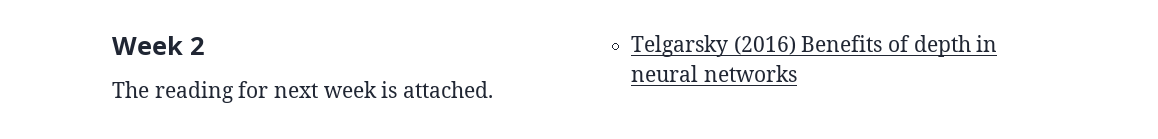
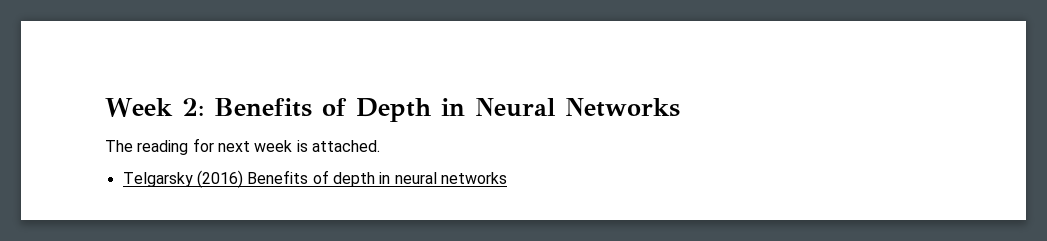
- Week 2
+ Week 2: Benefits of Depth in Neural Networks

